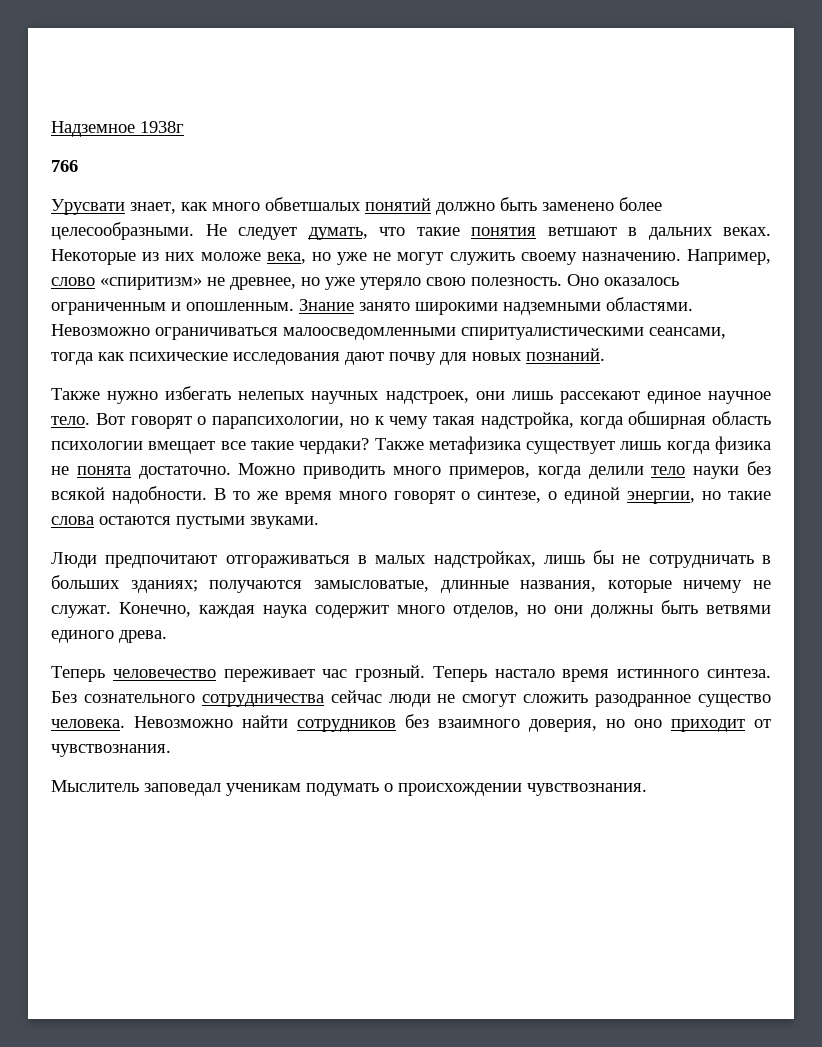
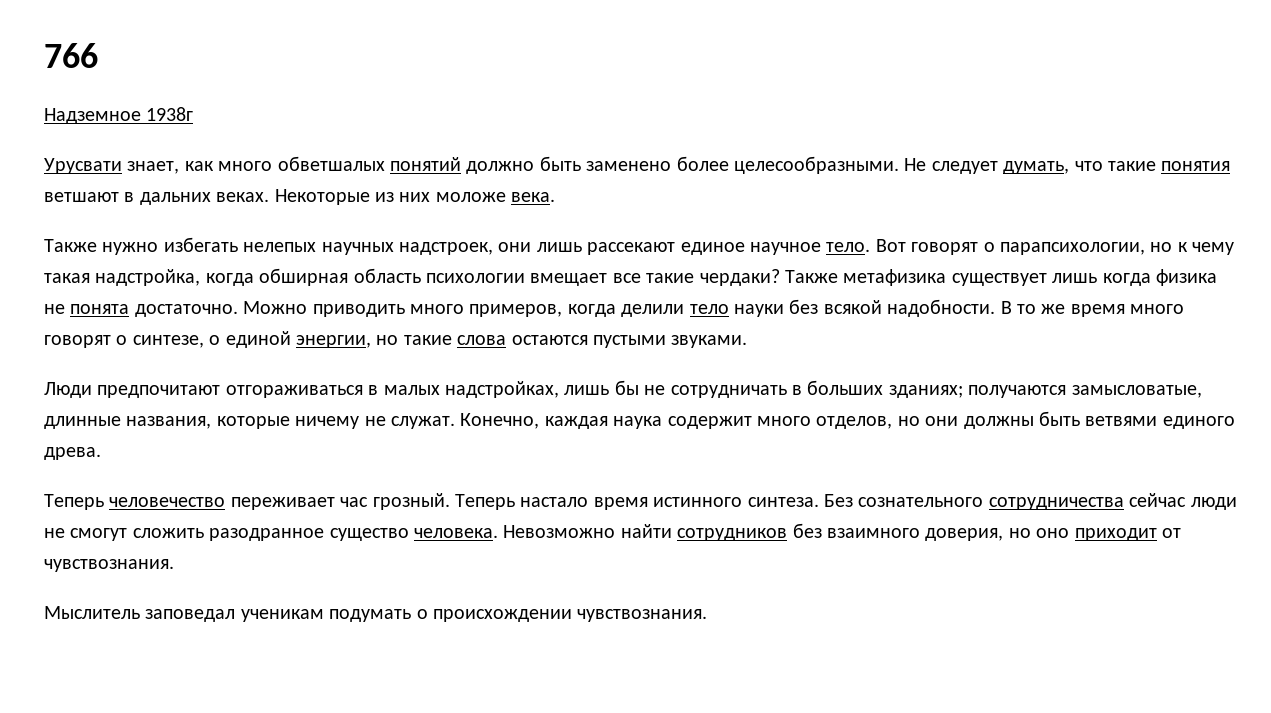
+ 766
- 766
- Некоторые из них моложе века, но уже не могут служить своему назначению. Например, слово «спиритизм» не древнее, но уже утеряло свою полезность. Оно оказалось ограниченным и опошленным. Знание занято широкими надземными областями. Невозможно ограничиваться малоосведомленными спиритуалистическими сеансами, тогда как психические исследования дают почву для новых познаний.
+ Некоторые из них моложе века.

